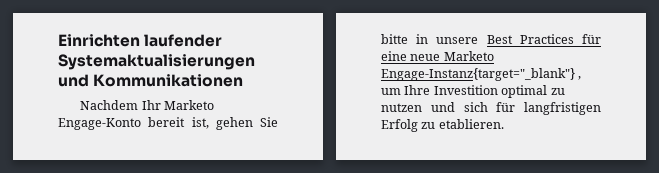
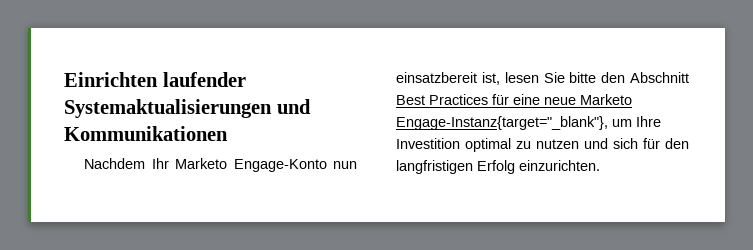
- Nachdem Ihr Marketo Engage-Konto bereit ist, gehen Sie bitte in unsere Best Practices für eine neue Marketo Engage-Instanz{target="_blank"} , um Ihre Investition optimal zu nutzen und sich für langfristigen Erfolg zu etablieren.
+ Nachdem Ihr Marketo Engage-Konto nun einsatzbereit ist, lesen Sie bitte den Abschnitt Best Practices für eine neue Marketo Engage-Instanz{target="_blank"}, um Ihre Investition optimal zu nutzen und sich für den langfristigen Erfolg einzurichten.

